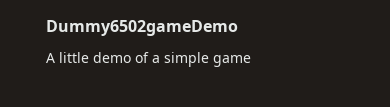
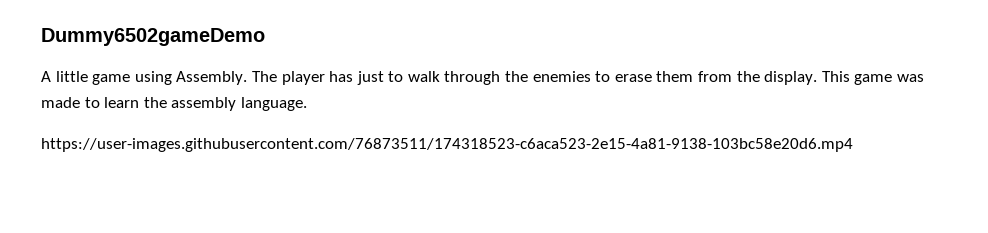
- A little demo of a simple game
+ A little game using Assembly. The player has just to walk through the enemies to erase them from the display. This game was made to learn the assembly language.
+ https://user-images.githubusercontent.com/76873511/174318523-c6aca523-2e15-4a81-9138-103bc58e20d6.mp4

